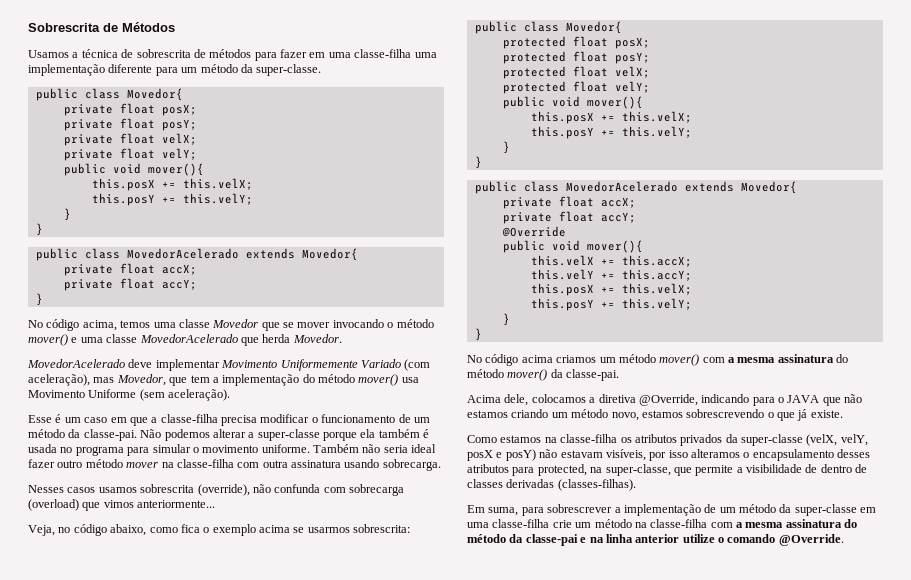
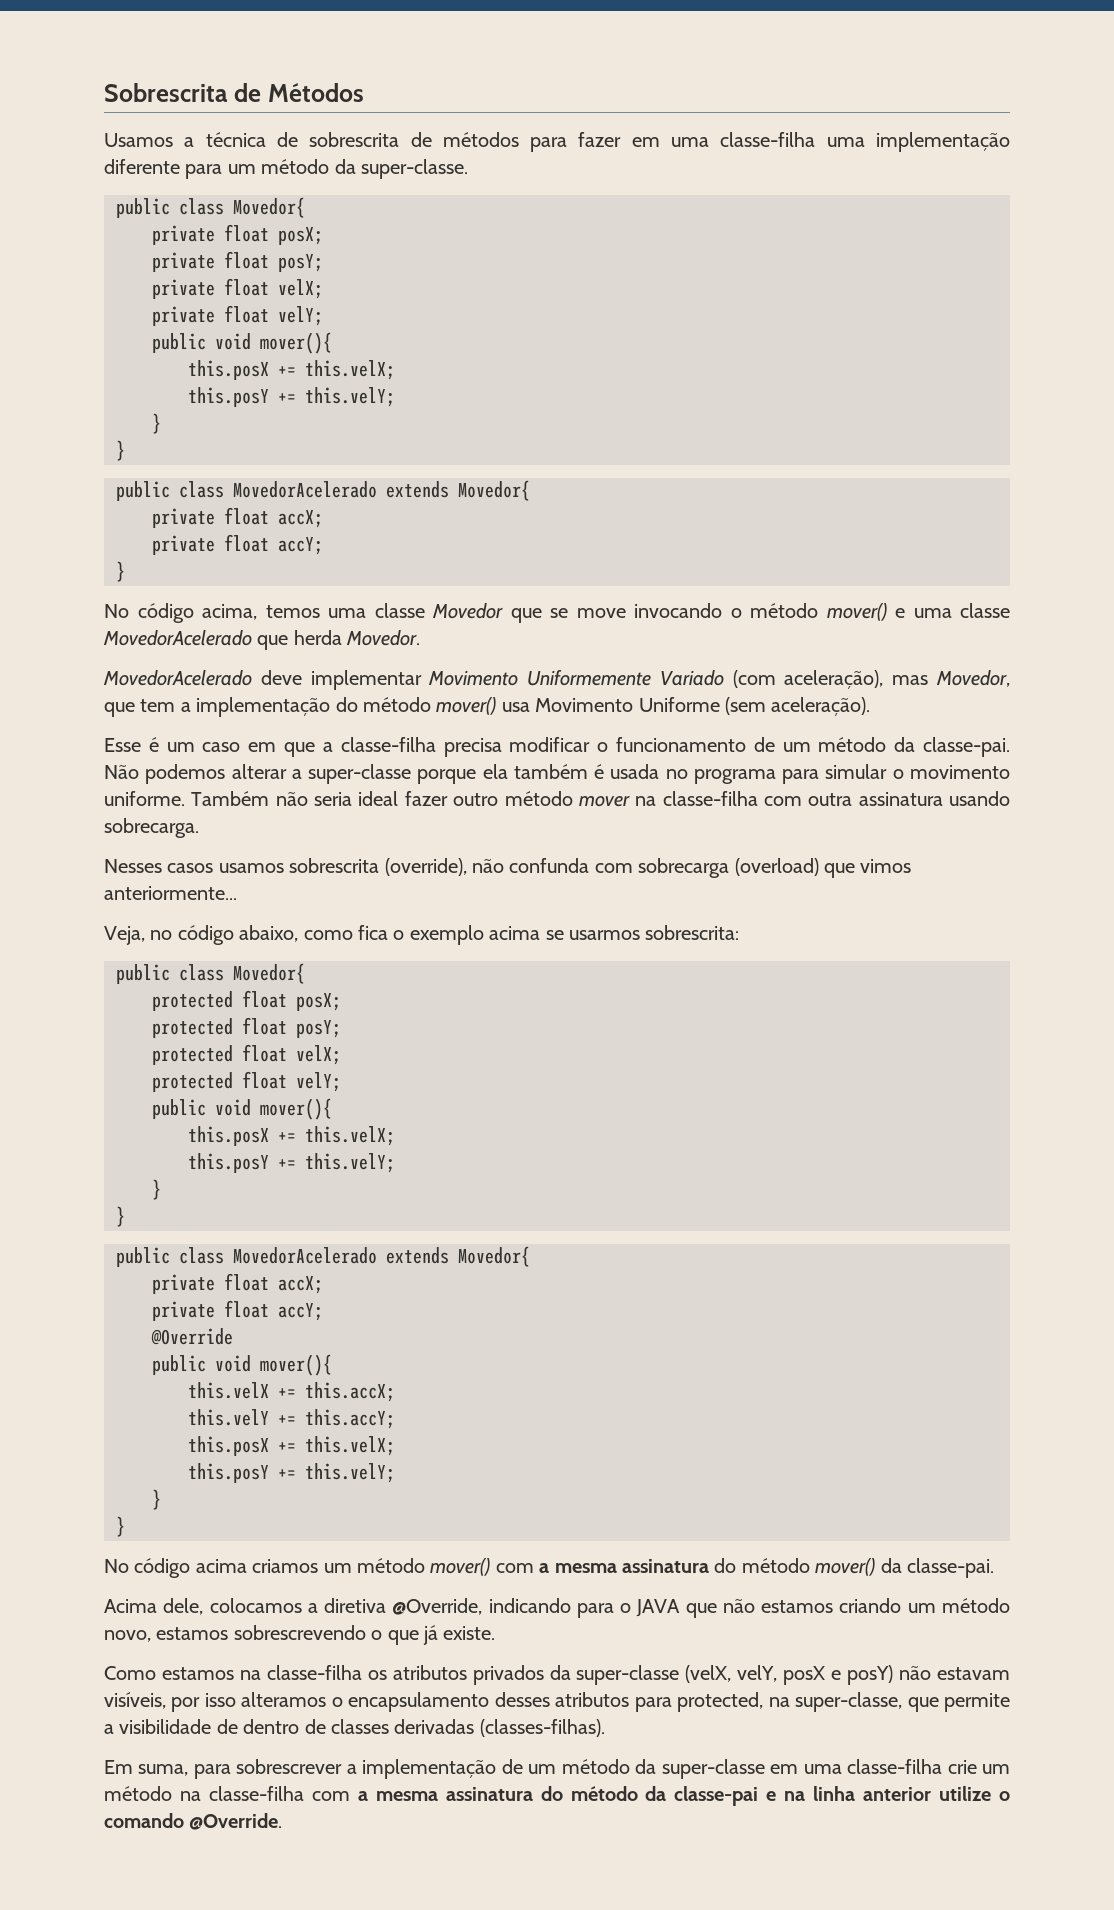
- No código acima, temos uma classe Movedor que se mover invocando o método mover() e uma classe MovedorAcelerado que herda Movedor.
+ No código acima, temos uma classe Movedor que se move invocando o método mover() e uma classe MovedorAcelerado que herda Movedor.

